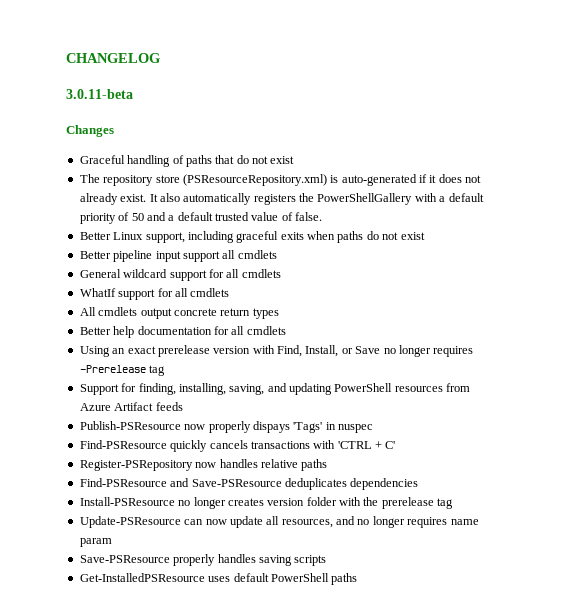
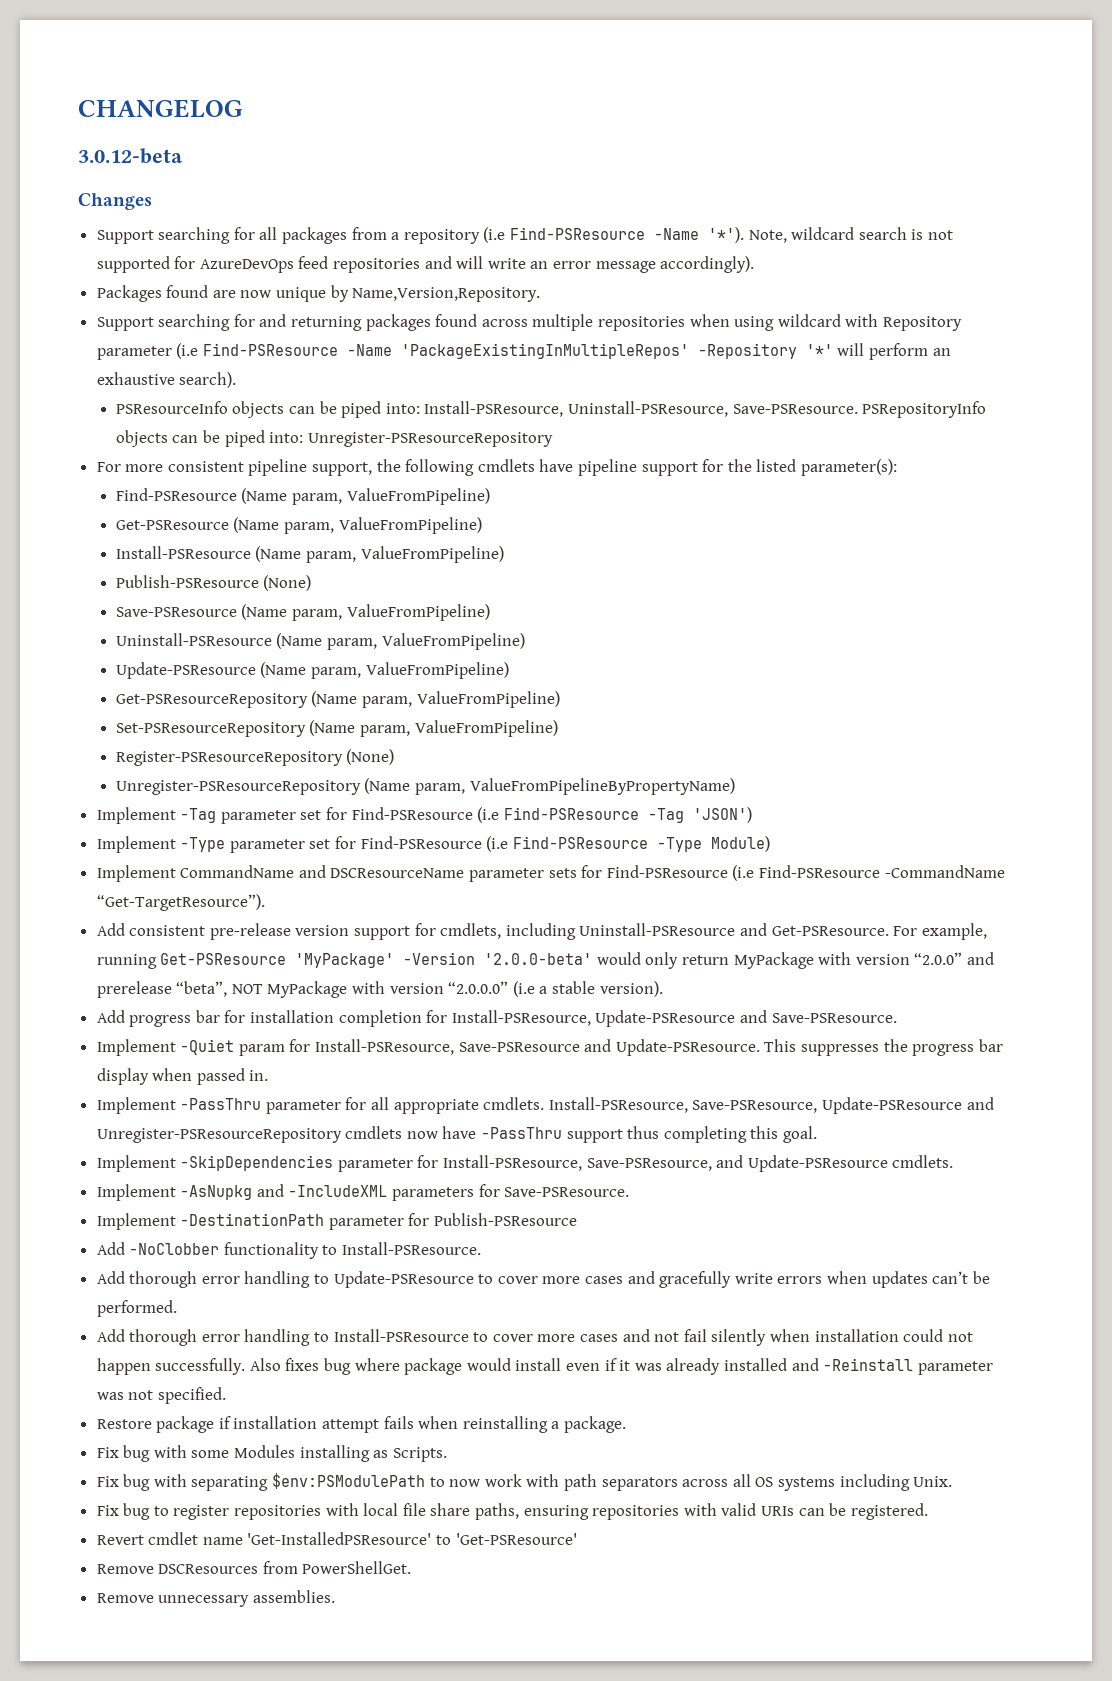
- 3.0.11-beta
+ 3.0.12-beta
- Graceful handling of paths that do not exist
- The repository store (PSResourceRepository.xml) is auto-generated if it does not already exist. It also automatically registers the PowerShellGallery with a default priority of 50 and a default trusted value of false.
- Better Linux support, including graceful exits when paths do not exist
- Better pipeline input support all cmdlets
- General wildcard support for all cmdlets
- WhatIf support for all cmdlets
- All cmdlets output concrete return types
- Better help documentation for all cmdlets
- Using an exact prerelease version with Find, Install, or Save no longer requires -Prerelease tag
- Support for finding, installing, saving, and updating PowerShell resources from Azure Artifact feeds
- Publish-PSResource now properly dispays 'Tags' in nuspec
- Find-PSResource quickly cancels transactions with 'CTRL + C'
- Register-PSRepository now handles relative paths
- Find-PSResource and Save-PSResource deduplicates dependencies
- Install-PSResource no longer creates version folder with the prerelease tag
- Update-PSResource can now update all resources, and no longer requires name param
- Save-PSResource properly handles saving scripts
- Get-InstalledPSResource uses default PowerShell paths
+ Support searching for all packages from a repository (i.e Find-PSResource -Name '*'). Note, wildcard search is not supported for AzureDevOps feed repositories and will write an error message accordingly).
+ Packages found are now unique by Name,Version,Repository.
+ Support searching for and returning packages found across multiple repositories when using wildcard with Repository parameter (i.e Find-PSResource -Name 'PackageExistingInMultipleRepos' -Repository '*' will perform an exhaustive search).
+ PSResourceInfo objects can be piped into: Install-PSResource, Uninstall-PSResource, Save-PSResource. PSRepositoryInfo objects can be piped into: Unregister-PSResourceRepository
+ For more consistent pipeline support, the following cmdlets have pipeline support for the listed parameter(s):
+ Find-PSResource (Name param, ValueFromPipeline)
+ Get-PSResource (Name param, ValueFromPipeline)
+ Install-PSResource (Name param, ValueFromPipeline)
+ Publish-PSResource (None)
+ Save-PSResource (Name param, ValueFromPipeline)
+ Uninstall-PSResource (Name param, ValueFromPipeline)
+ Update-PSResource (Name param, ValueFromPipeline)
+ Get-PSResourceRepository (Name param, ValueFromPipeline)
+ Set-PSResourceRepository (Name param, ValueFromPipeline)
+ Register-PSResourceRepository (None)
+ Unregister-PSResourceRepository (Name param, ValueFromPipelineByPropertyName)
+ Implement -Tag parameter set for Find-PSResource (i.e Find-PSResource -Tag 'JSON')
+ Implement -Type parameter set for Find-PSResource (i.e Find-PSResource -Type Module)
+ Implement CommandName and DSCResourceName parameter sets for Find-PSResource (i.e Find-PSResource -CommandName “Get-TargetResource”).
+ Add consistent pre-release version support for cmdlets, including Uninstall-PSResource and Get-PSResource. For example, running Get-PSResource 'MyPackage' -Version '2.0.0-beta' would only return MyPackage with version “2.0.0” and prerelease “beta”, NOT MyPackage with version “2.0.0.0” (i.e a stable version).
+ Add progress bar for installation completion for Install-PSResource, Update-PSResource and Save-PSResource.
+ Implement -Quiet param for Install-PSResource, Save-PSResource and Update-PSResource. This suppresses the progress bar display when passed in.
+ Implement -PassThru parameter for all appropriate cmdlets. Install-PSResource, Save-PSResource, Update-PSResource and Unregister-PSResourceRepository cmdlets now have -PassThru support thus completing this goal.
+ Implement -SkipDependencies parameter for Install-PSResource, Save-PSResource, and Update-PSResource cmdlets.
+ Implement -AsNupkg and -IncludeXML parameters for Save-PSResource.
+ Implement -DestinationPath parameter for Publish-PSResource
+ Add -NoClobber functionality to Install-PSResource.
+ Add thorough error handling to Update-PSResource to cover more cases and gracefully write errors when updates can’t be performed.
+ Add thorough error handling to Install-PSResource to cover more cases and not fail silently when installation could not happen successfully. Also fixes bug where package would install even if it was already installed and -Reinstall parameter was not specified.
+ Restore package if installation attempt fails when reinstalling a package.
+ Fix bug with some Modules installing as Scripts.
+ Fix bug with separating $env:PSModulePath to now work with path separators across all OS systems including Unix.
+ Fix bug to register repositories with local file share paths, ensuring repositories with valid URIs can be registered.
+ Revert cmdlet name 'Get-InstalledPSResource' to 'Get-PSResource'
+ Remove DSCResources from PowerShellGet.
+ Remove unnecessary assemblies.

